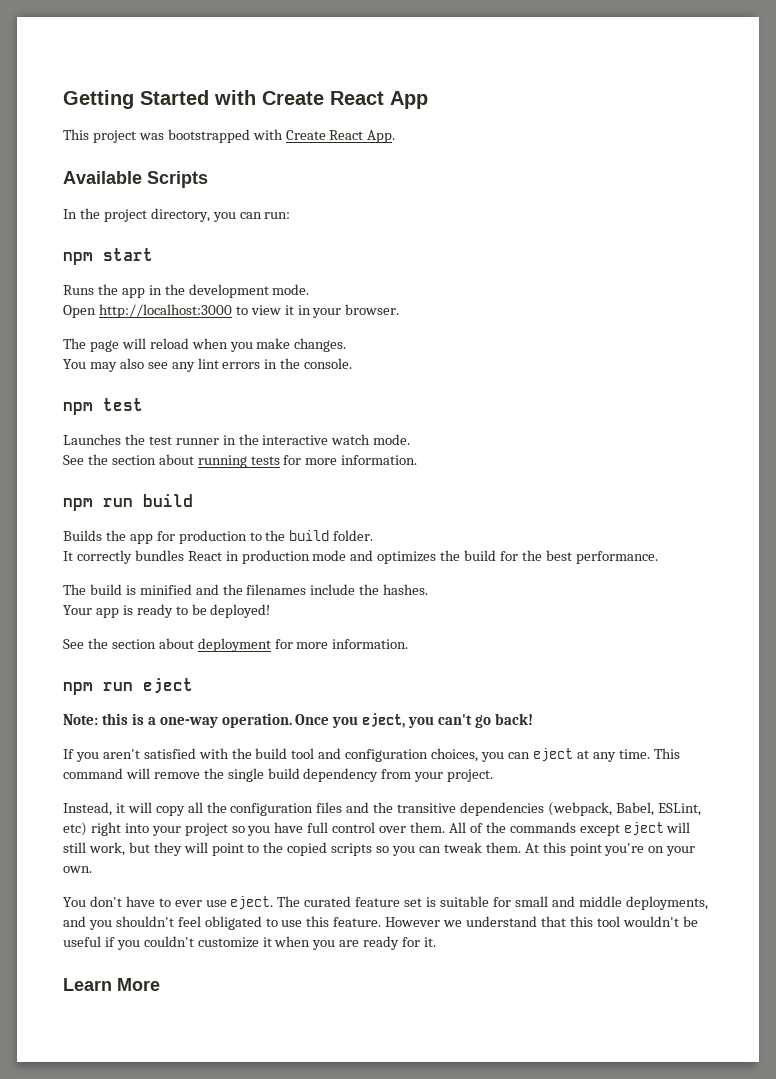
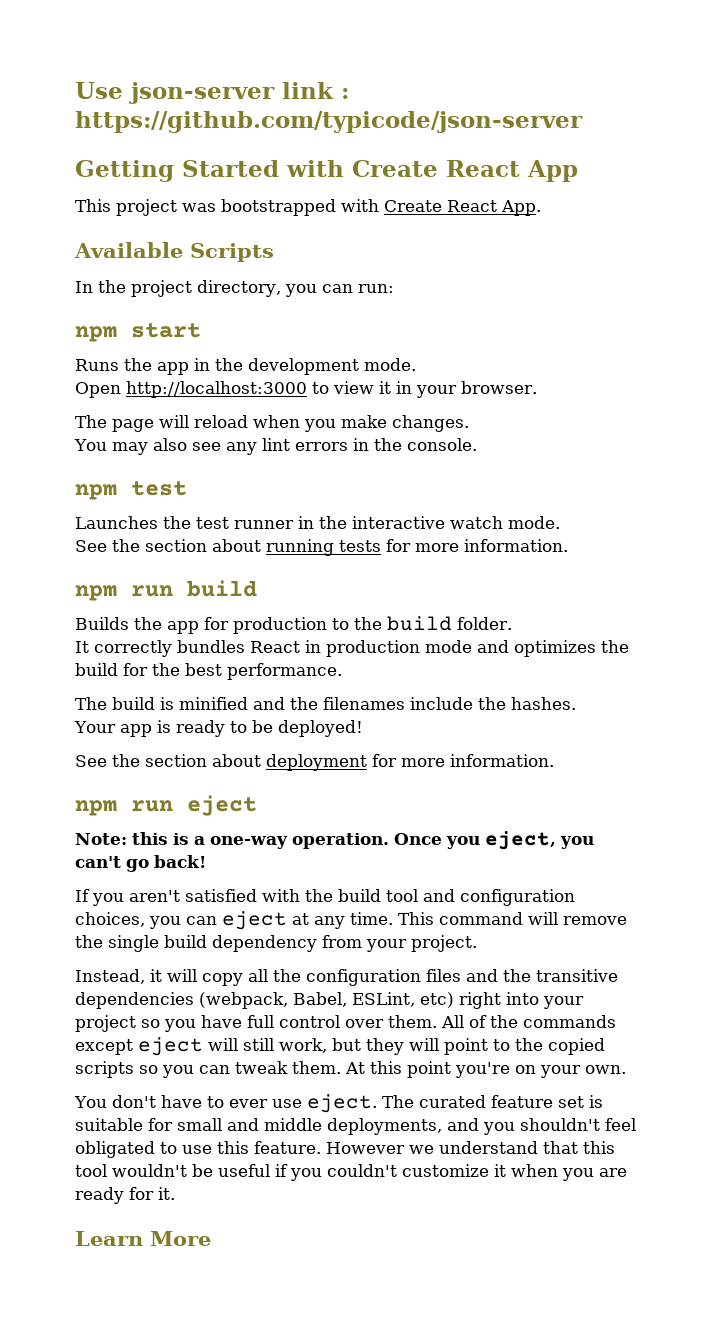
+ Use json-server link : https://github.com/typicode/json-server

